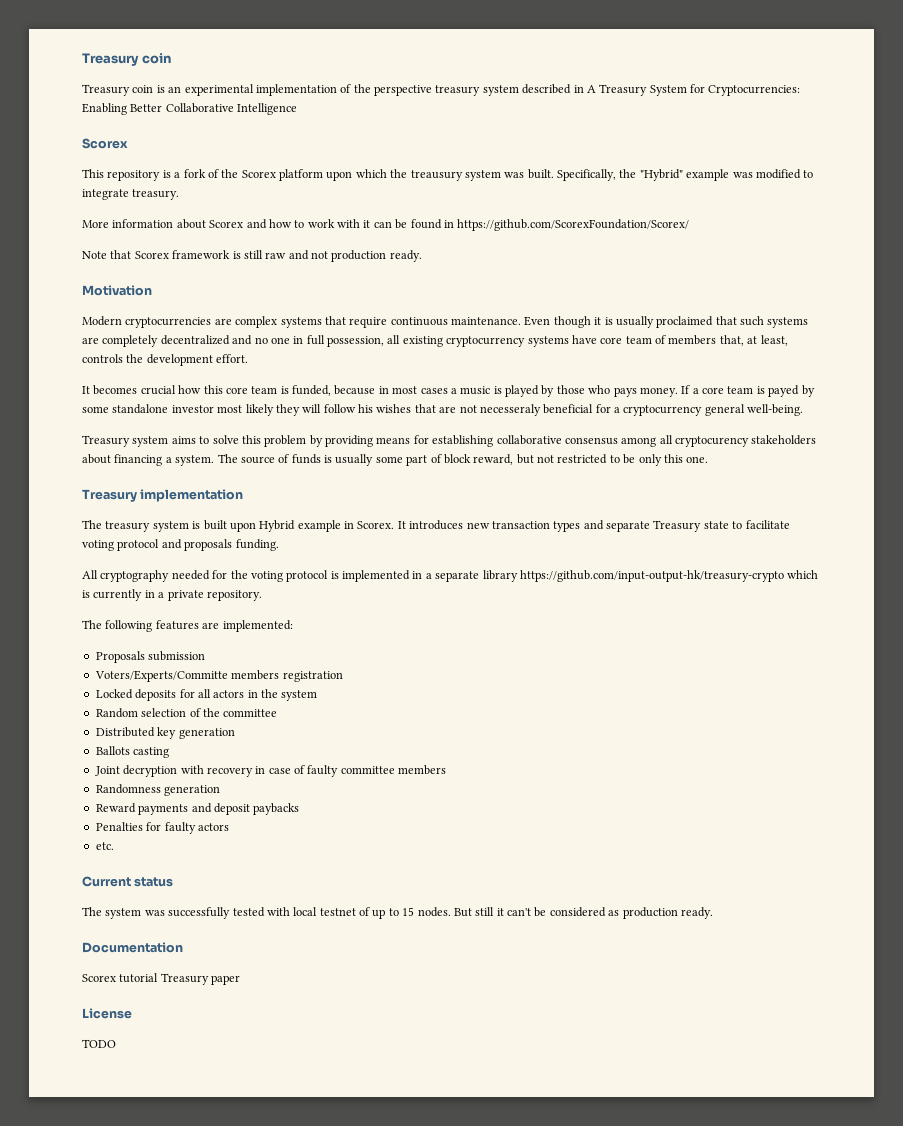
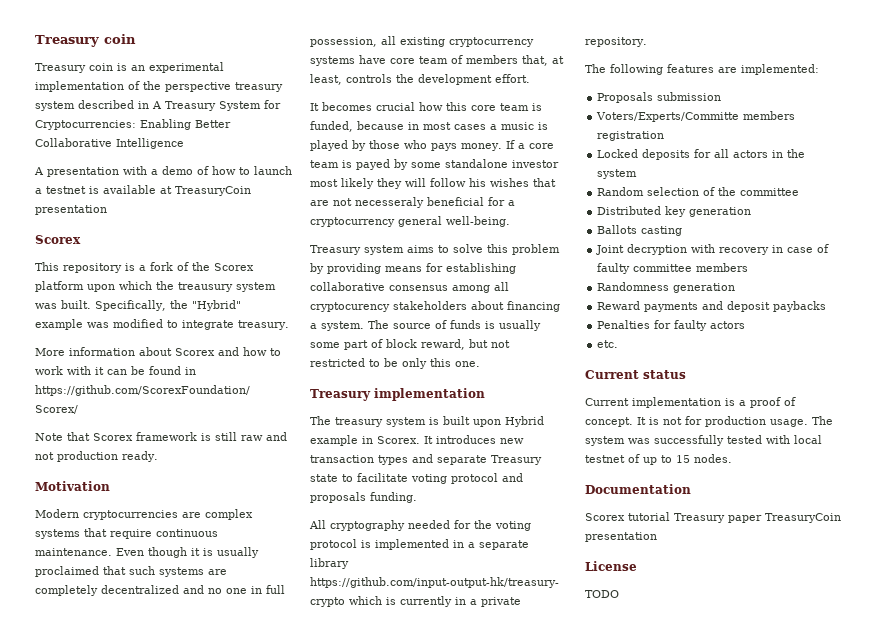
+ A presentation with a demo of how to launch a testnet is available at TreasuryCoin presentation
+ Current implementation is a proof of concept. It is not for production usage.
- But still it can't be considered as production ready.
- Scorex tutorial Treasury paper
+ Scorex tutorial Treasury paper TreasuryCoin presentation

